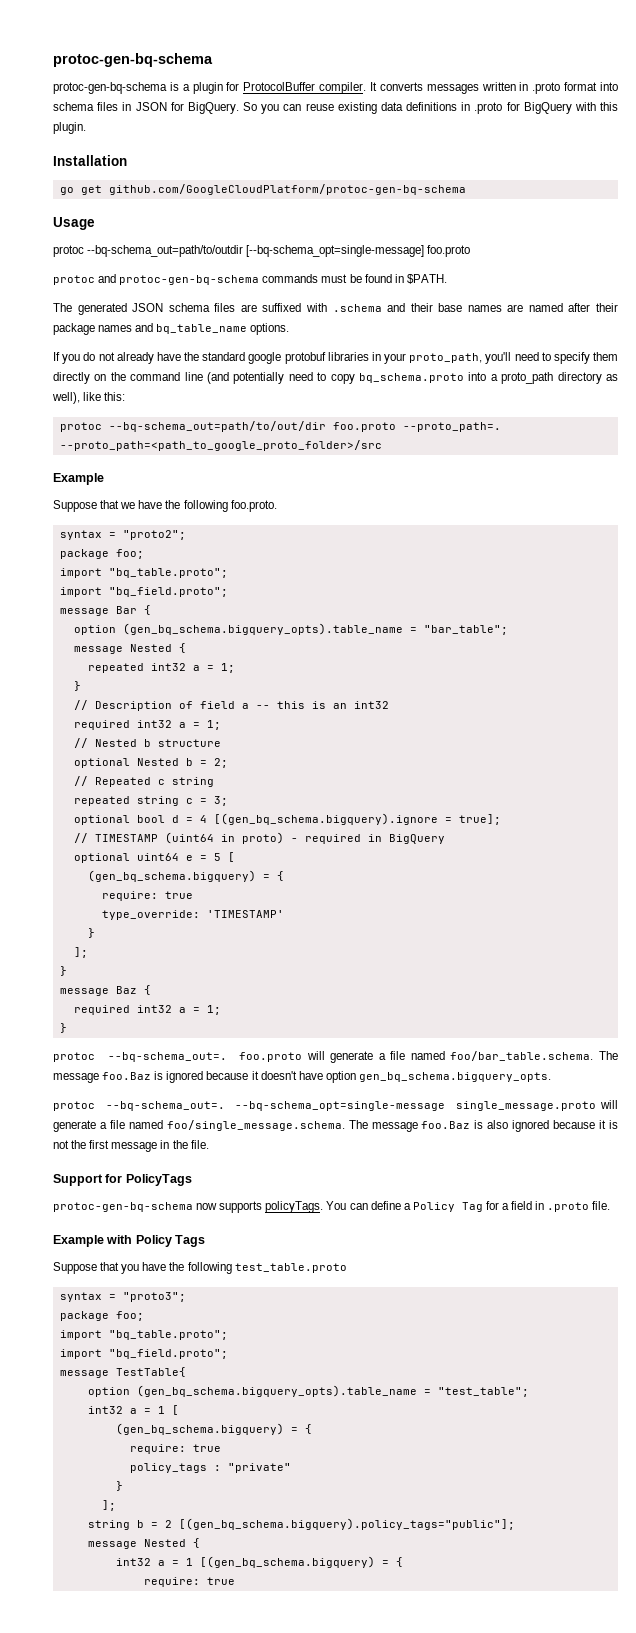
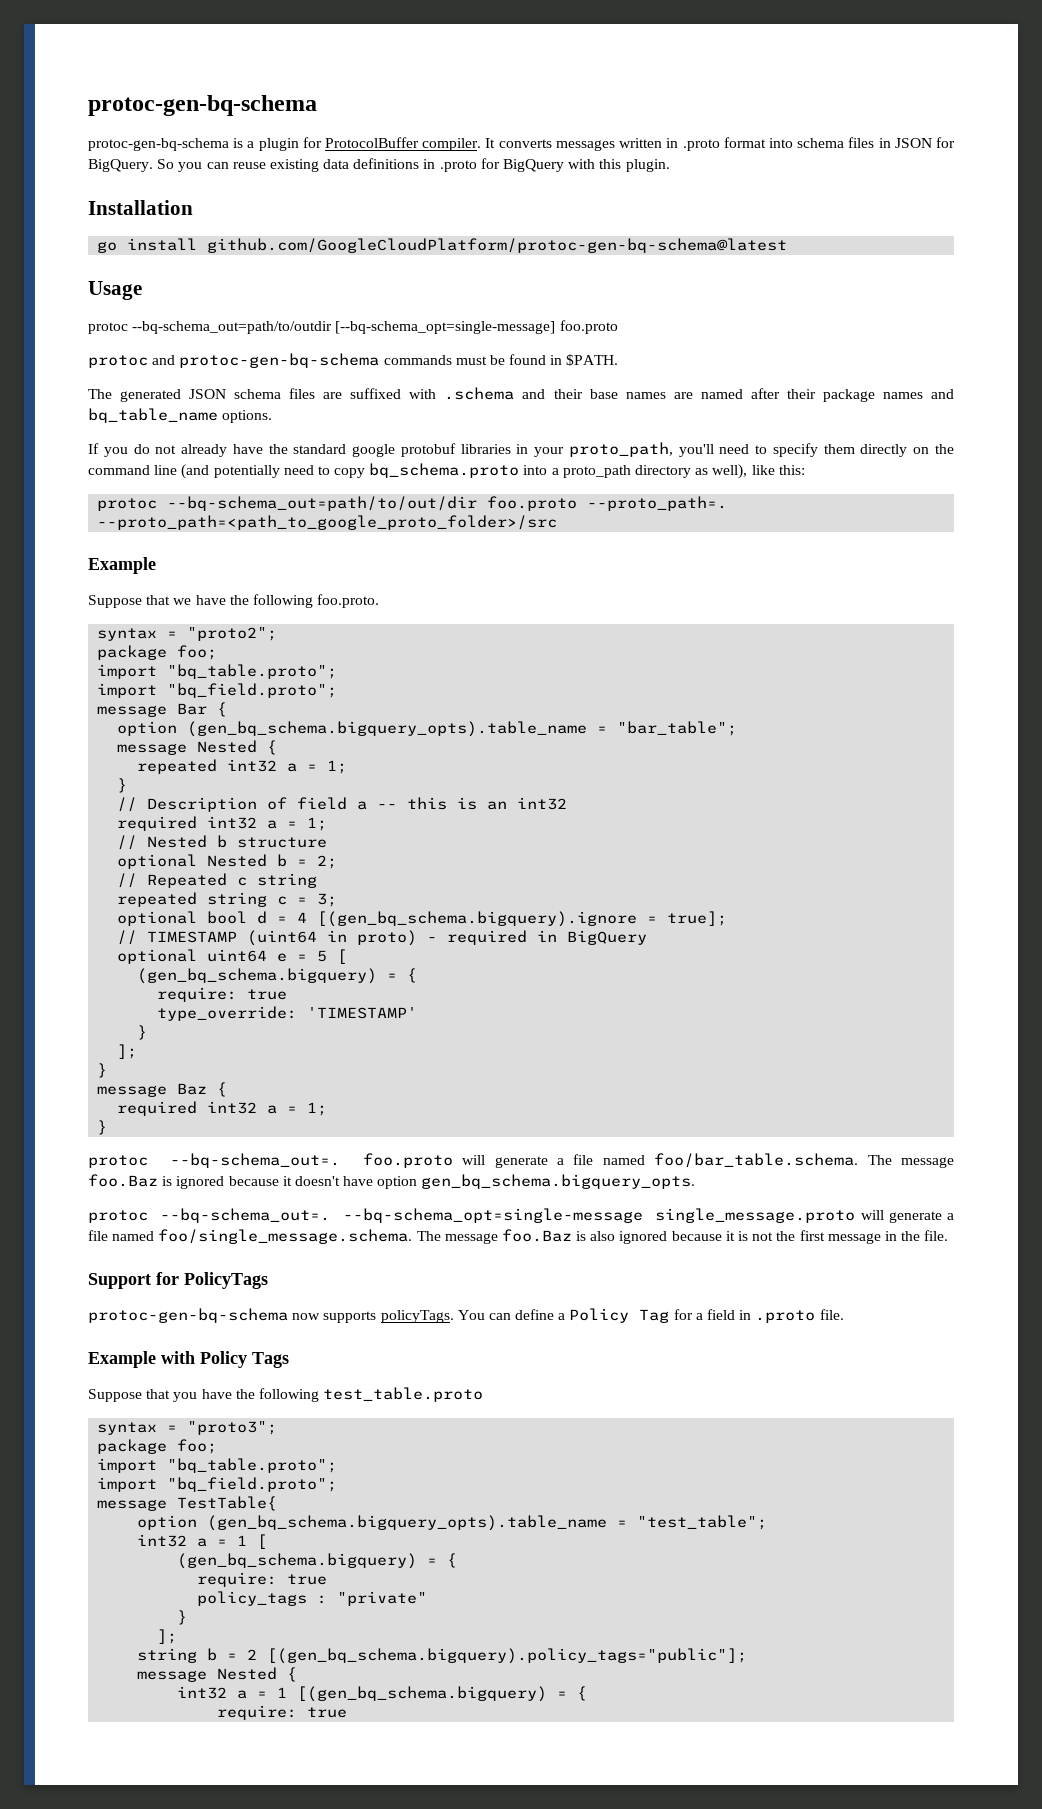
- go get github.com/GoogleCloudPlatform/protoc-gen-bq-schema
+ go install github.com/GoogleCloudPlatform/protoc-gen-bq-schema@latest

